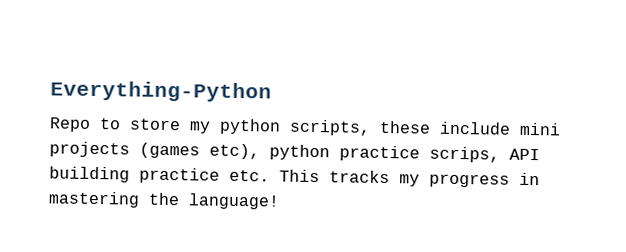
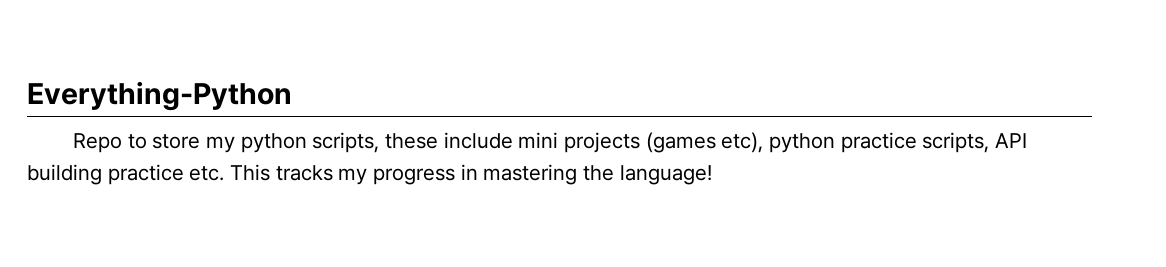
- Repo to store my python scripts, these include mini projects (games etc), python practice scrips, API building practice etc. This tracks my progress in mastering the language!
+ Repo to store my python scripts, these include mini projects (games etc), python practice scripts, API building practice etc. This tracks my progress in mastering the language!

